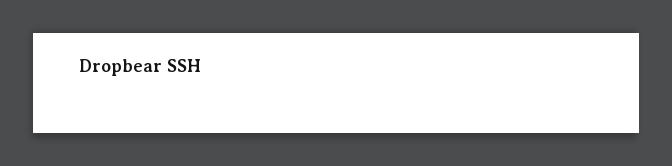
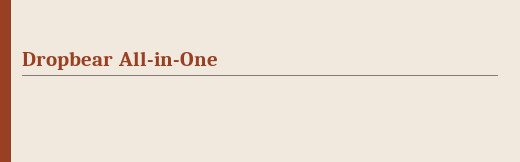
- Dropbear SSH
+ Dropbear All-in-One

